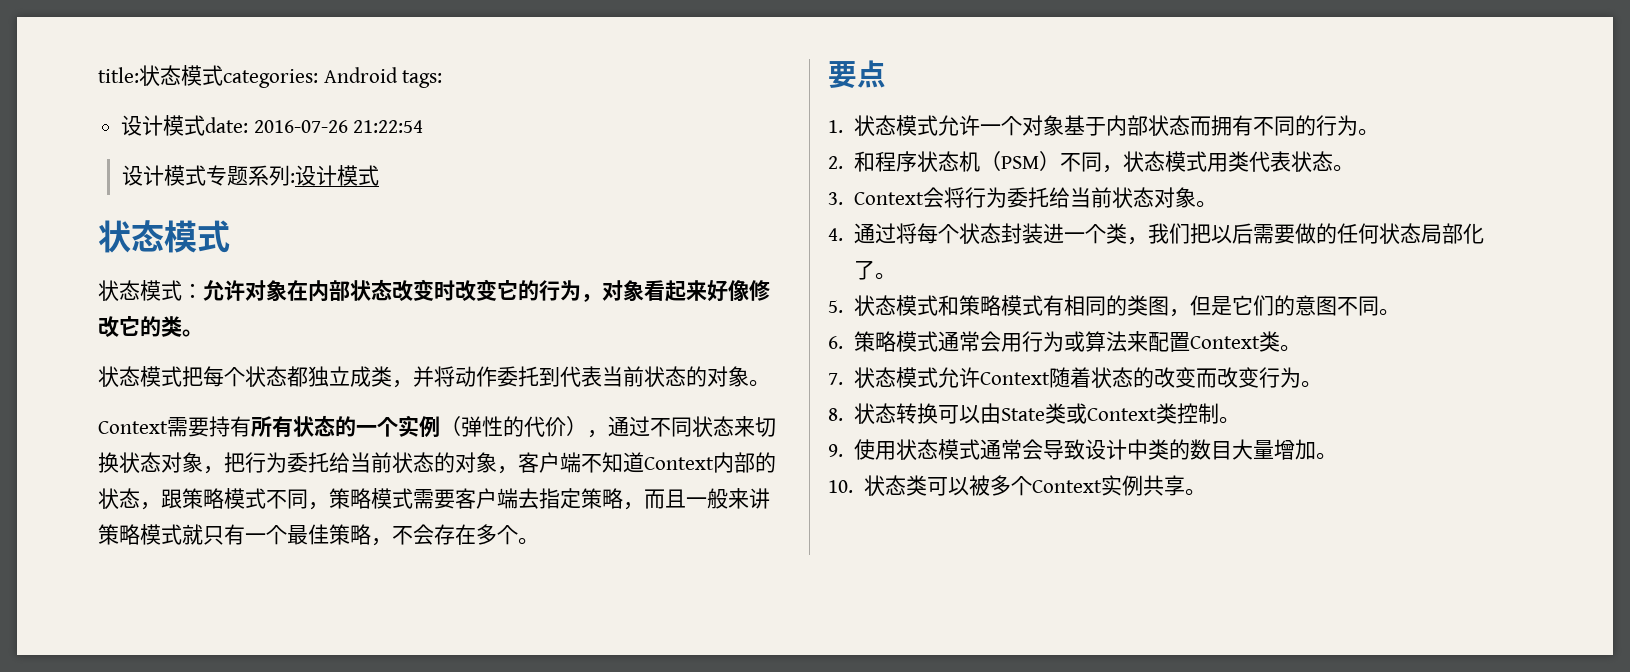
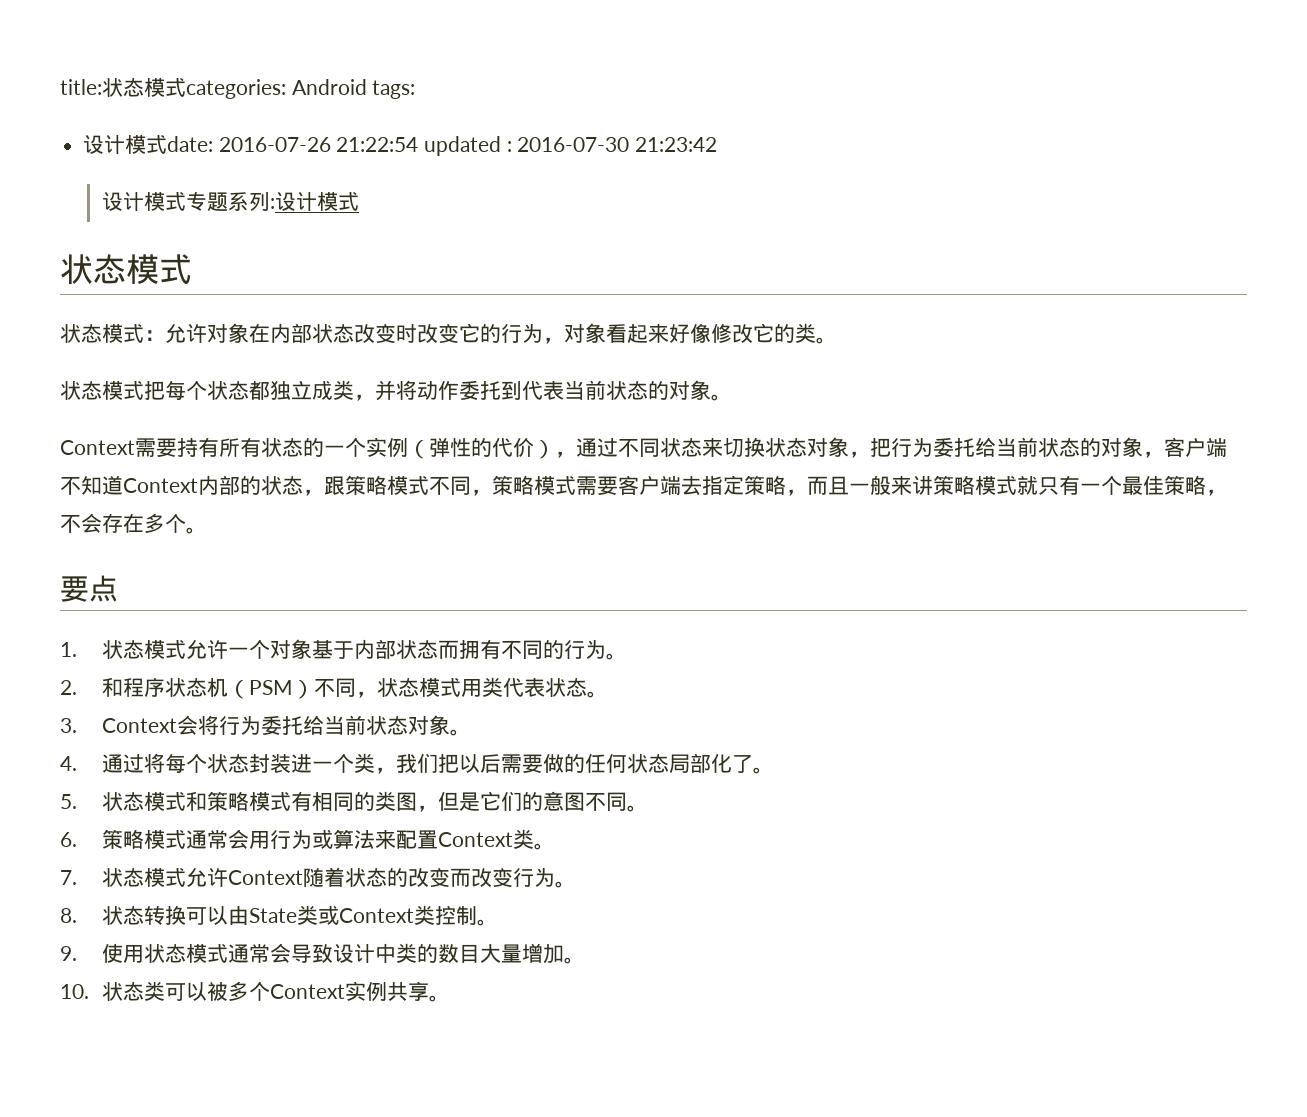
- 设计模式date: 2016-07-26 21:22:54
+ 设计模式date: 2016-07-26 21:22:54 updated : 2016-07-30 21:23:42

